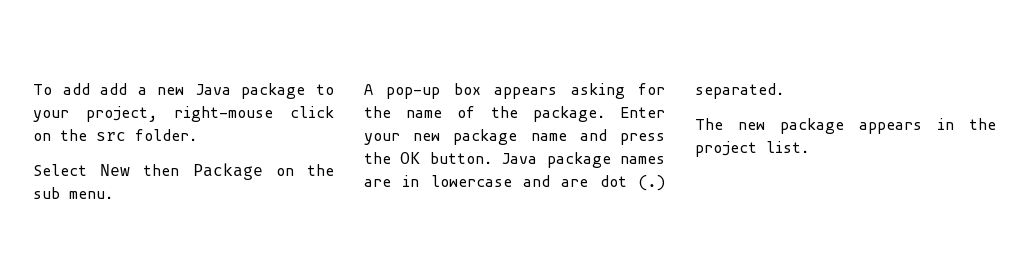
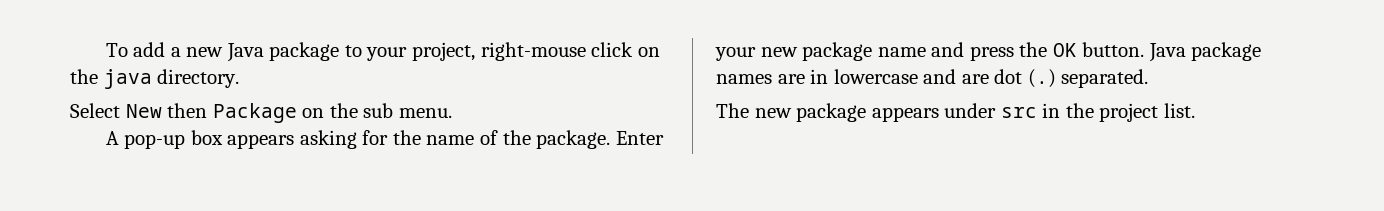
- To add add a new Java package to your project, right-mouse click on the src folder.
+ To add a new Java package to your project, right-mouse click on the java directory.
- The new package appears in the project list.
+ The new package appears under src in the project list.

